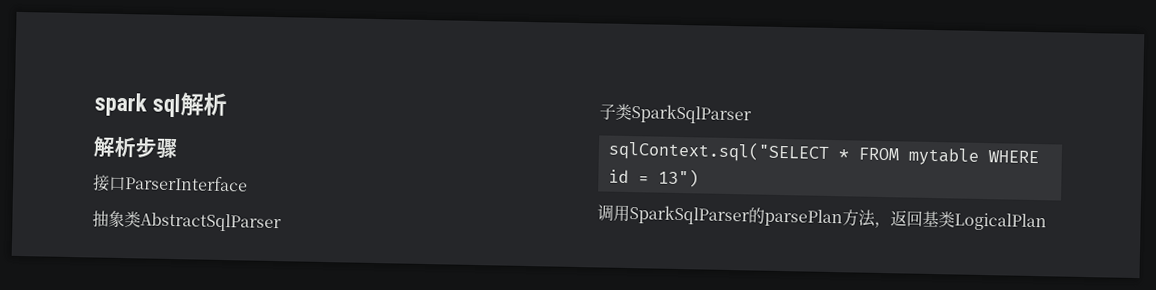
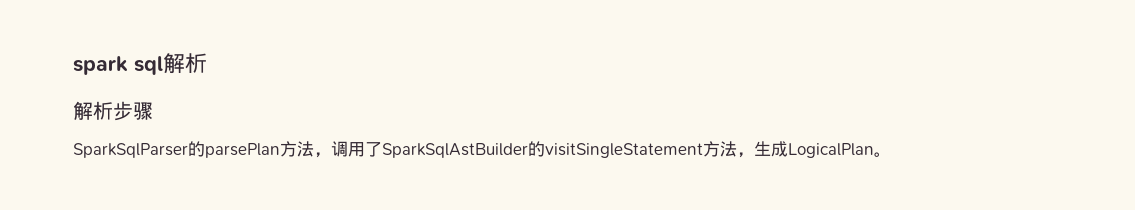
- 接口ParserInterface
- 抽象类AbstractSqlParser
- 子类SparkSqlParser
- sqlContext.sql("SELECT * FROM mytable WHERE id = 13")
- 调用SparkSqlParser的parsePlan方法，返回基类LogicalPlan
+ SparkSqlParser的parsePlan方法，调用了SparkSqlAstBuilder的visitSingleStatement方法，生成LogicalPlan。

